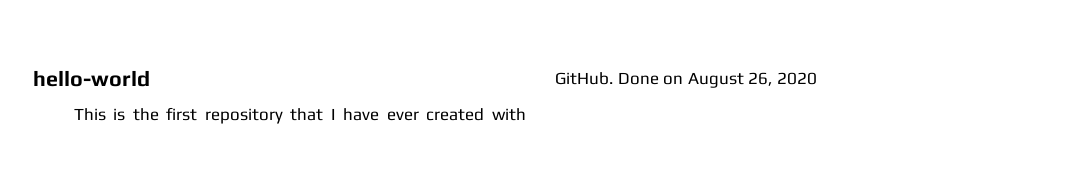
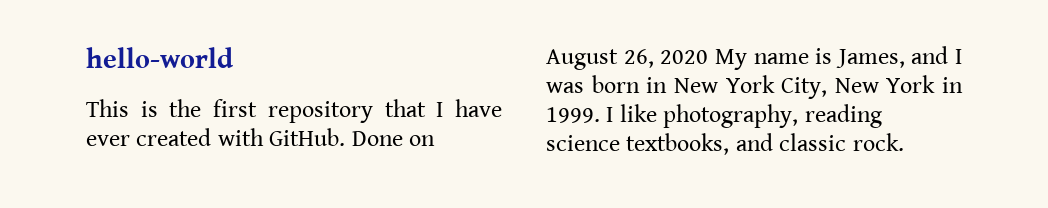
- Done on August 26, 2020
+ Done on August 26, 2020 My name is James, and I was born in New York City, New York in 1999. I like photography, reading science textbooks, and classic rock.

